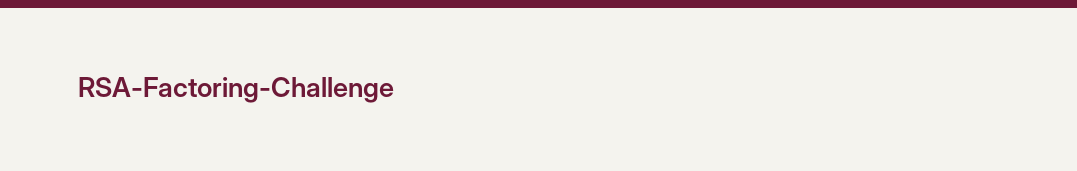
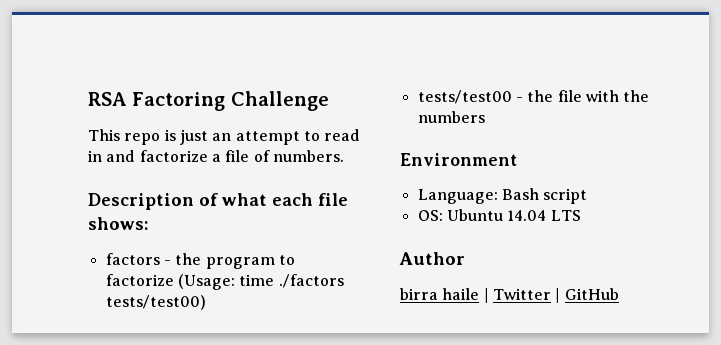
- RSA-Factoring-Challenge
+ RSA Factoring Challenge
+ This repo is just an attempt to read in and factorize a file of numbers.
+ Description of what each file shows:
+ factors - the program to factorize (Usage: time ./factors tests/test00)
+ tests/test00 - the file with the numbers
+ Environment
+ Language: Bash script
+ OS: Ubuntu 14.04 LTS
+ Author
+ birra haile | Twitter | GitHub

